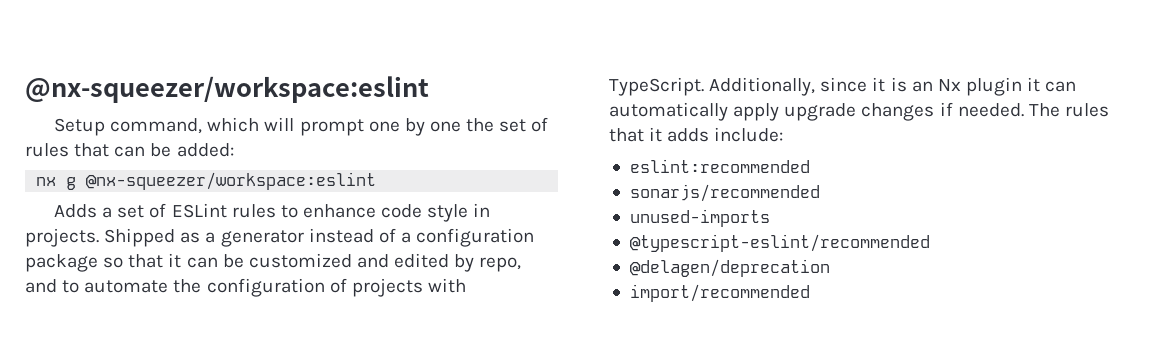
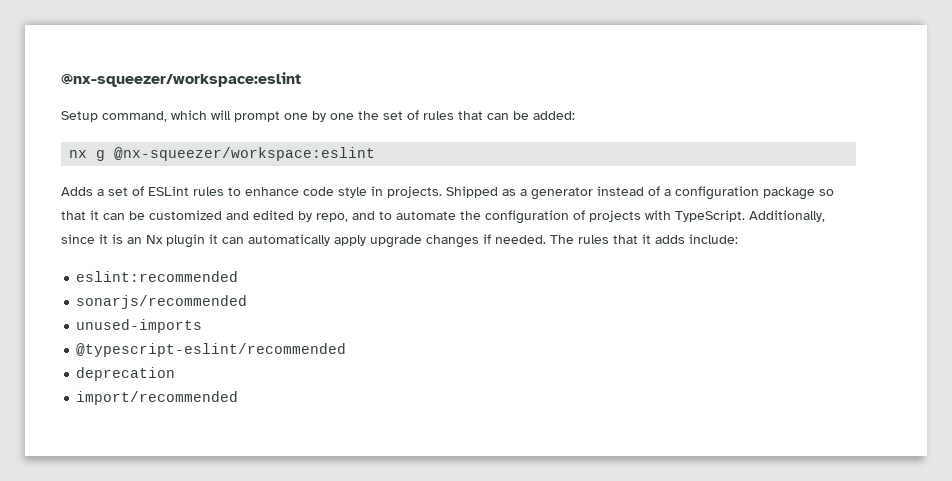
- @delagen/deprecation
+ deprecation

